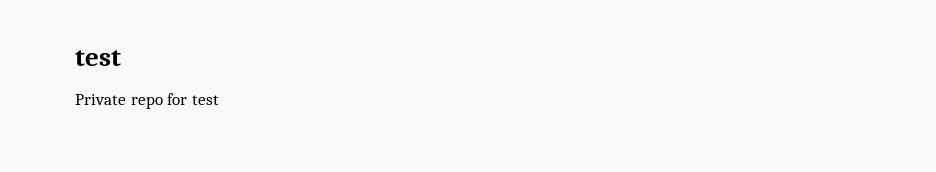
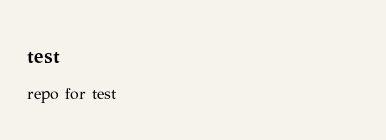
- Private repo for test
+ repo for test

